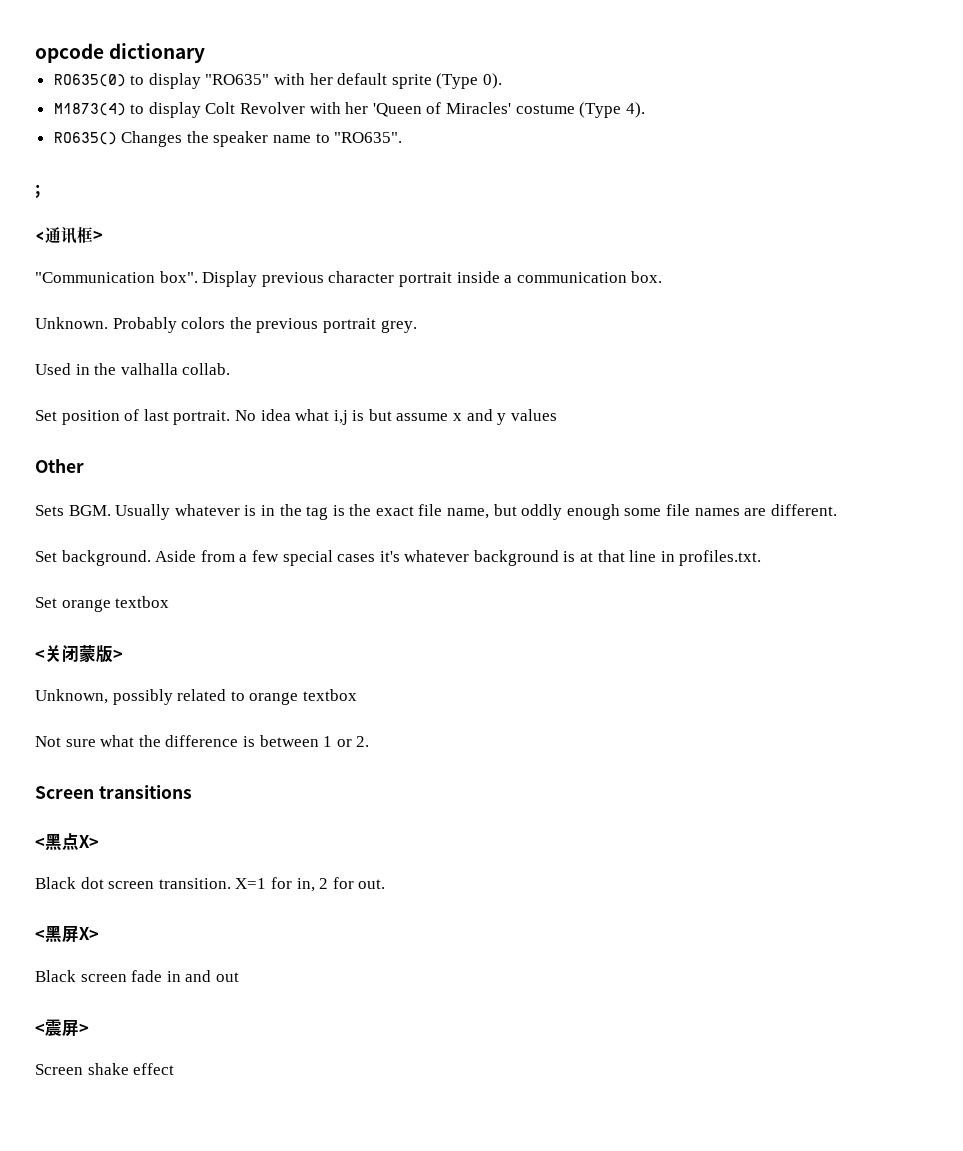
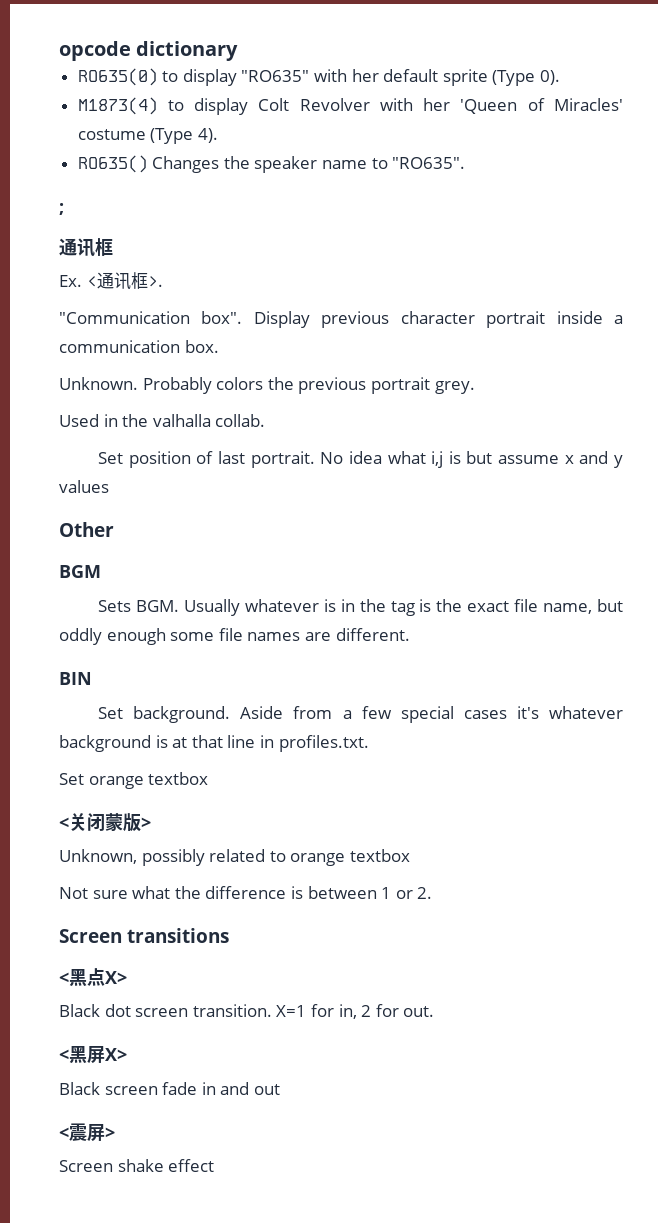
  ;
- <通讯框>
+ 通讯框
+ Ex. <通讯框>.
+ BGM
+ BIN

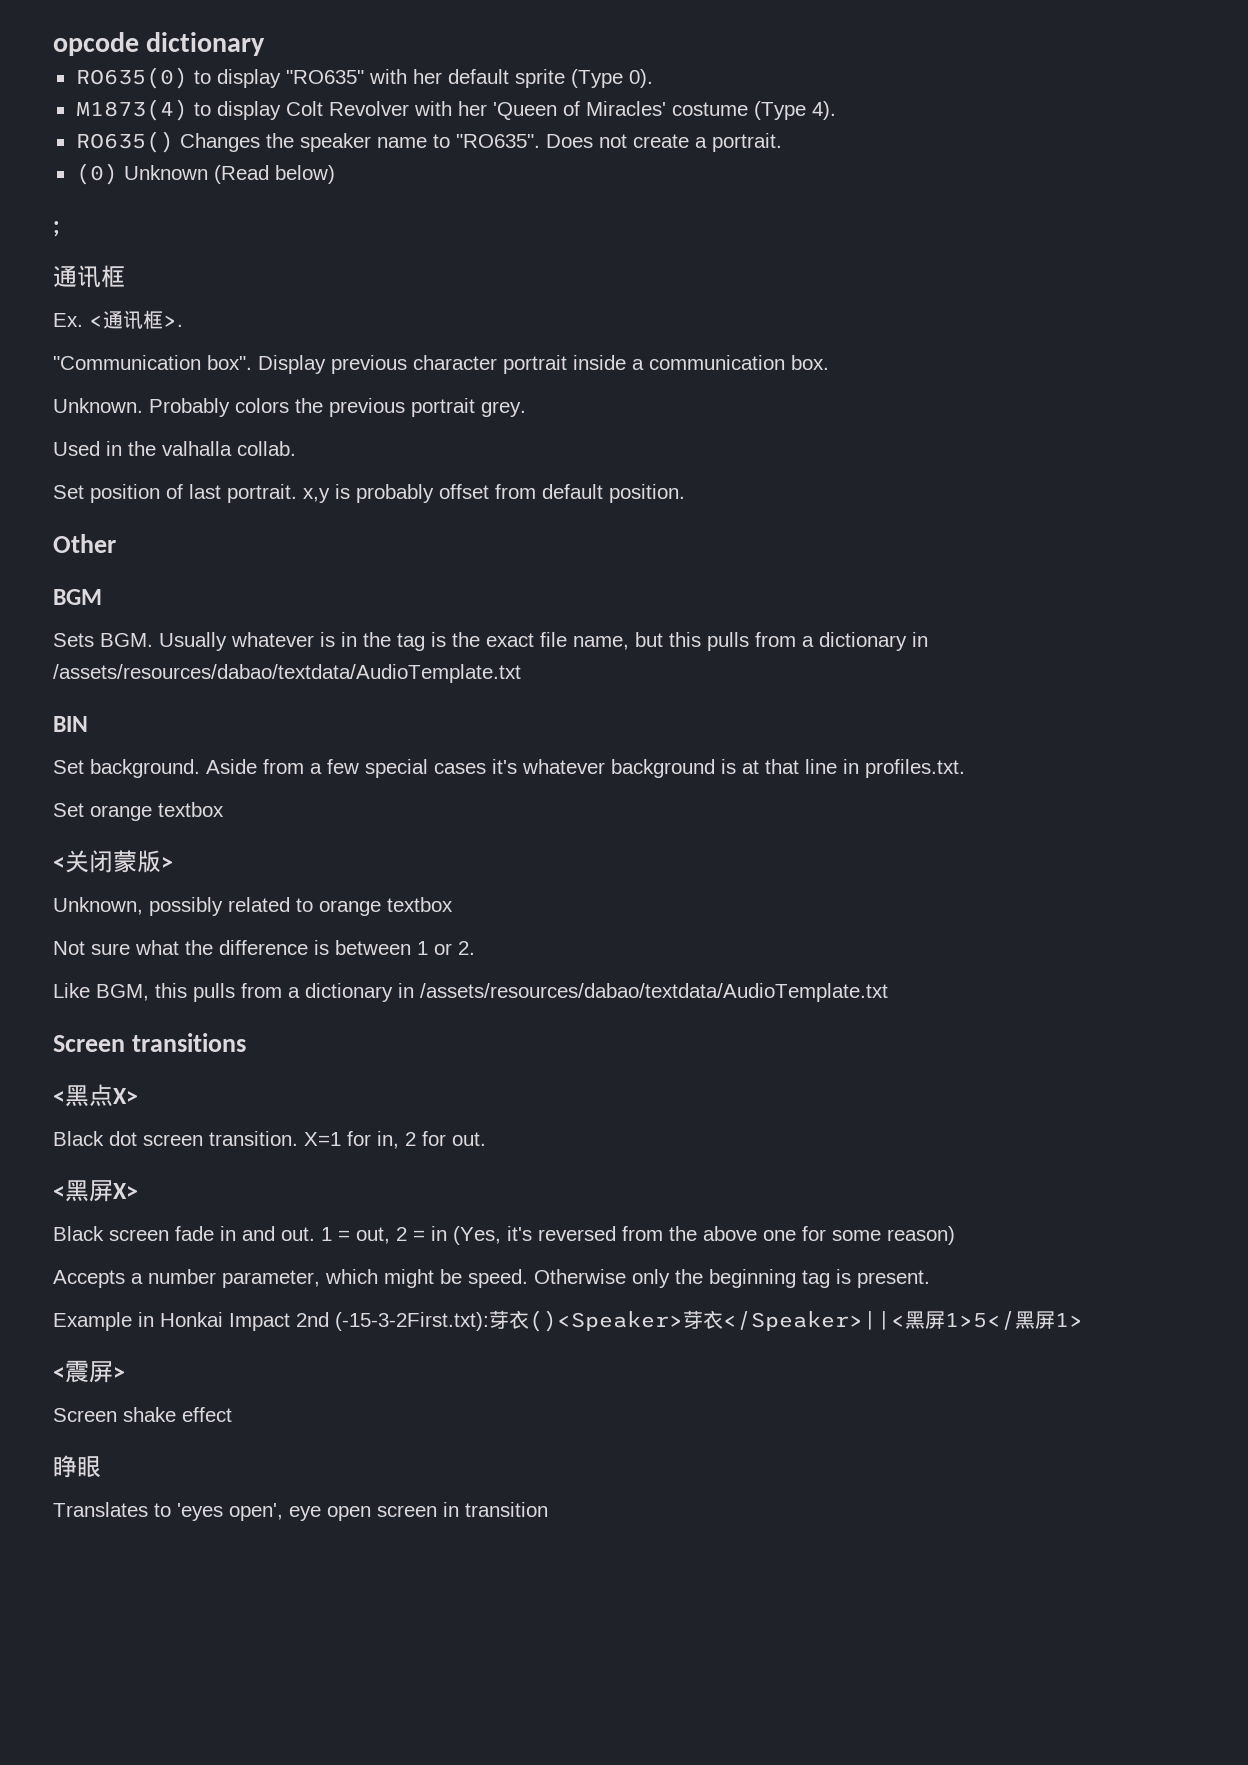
+ Does not create a portrait.
+ (0) Unknown (Read below)
- Set position of last portrait. No idea what i,j is but assume x and y values
+ Set position of last portrait. x,y is probably offset from default position.
- Sets BGM. Usually whatever is in the tag is the exact file name, but oddly enough some file names are different.
+ Sets BGM. Usually whatever is in the tag is the exact file name, but this pulls from a dictionary in /assets/resources/dabao/textdata/AudioTemplate.txt
+ Like BGM, this pulls from a dictionary in /assets/resources/dabao/textdata/AudioTemplate.txt
- Black screen fade in and out
+ Black screen fade in and out. 1 = out, 2 = in (Yes, it's reversed from the above one for some reason)
+ Accepts a number parameter, which might be speed. Otherwise only the beginning tag is present.
+ Example in Honkai Impact 2nd (-15-3-2First.txt):芽衣()<Speaker>芽衣</Speaker>||<黑屏1>5</黑屏1>
+ 睁眼
+ Translates to 'eyes open', eye open screen in transition

